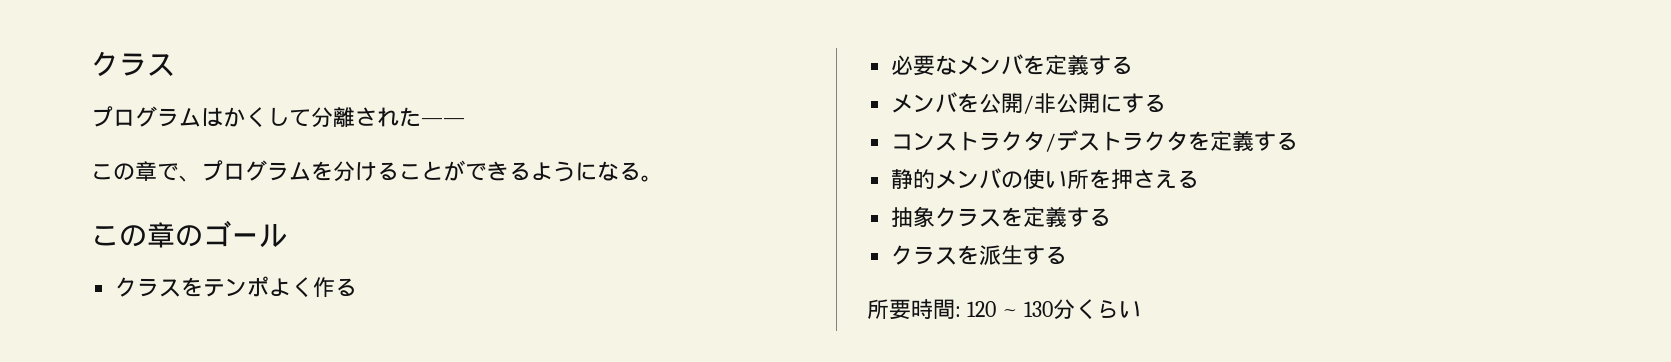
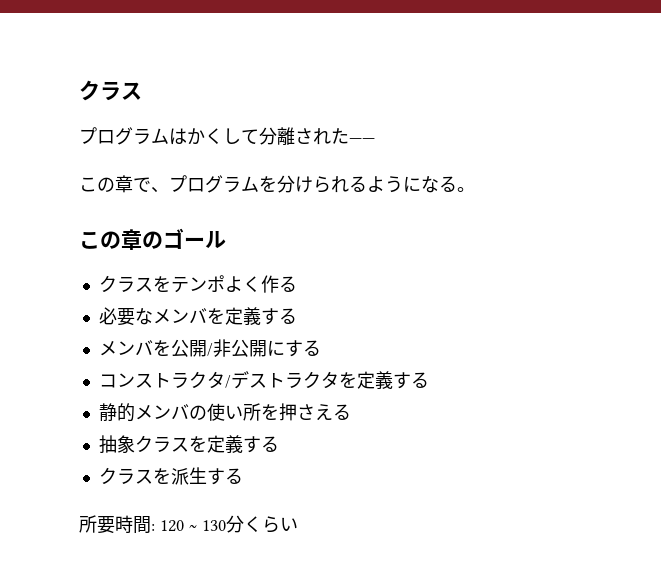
- この章で、プログラムを分けることができるようになる。
+ この章で、プログラムを分けられるようになる。

